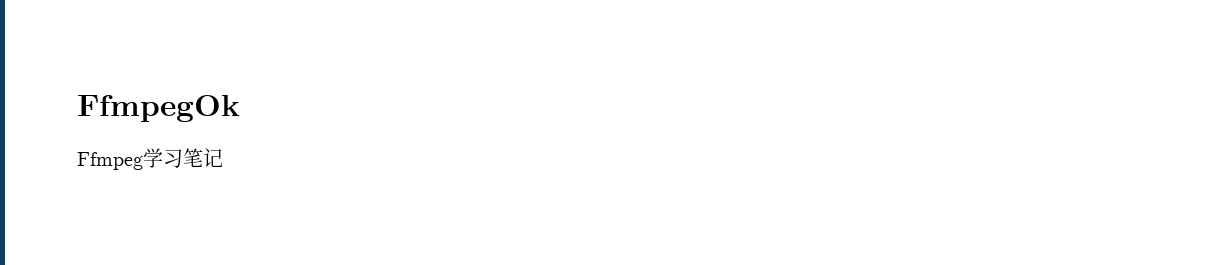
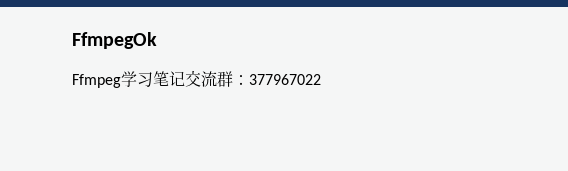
- Ffmpeg学习笔记
+ Ffmpeg学习笔记交流群：377967022

